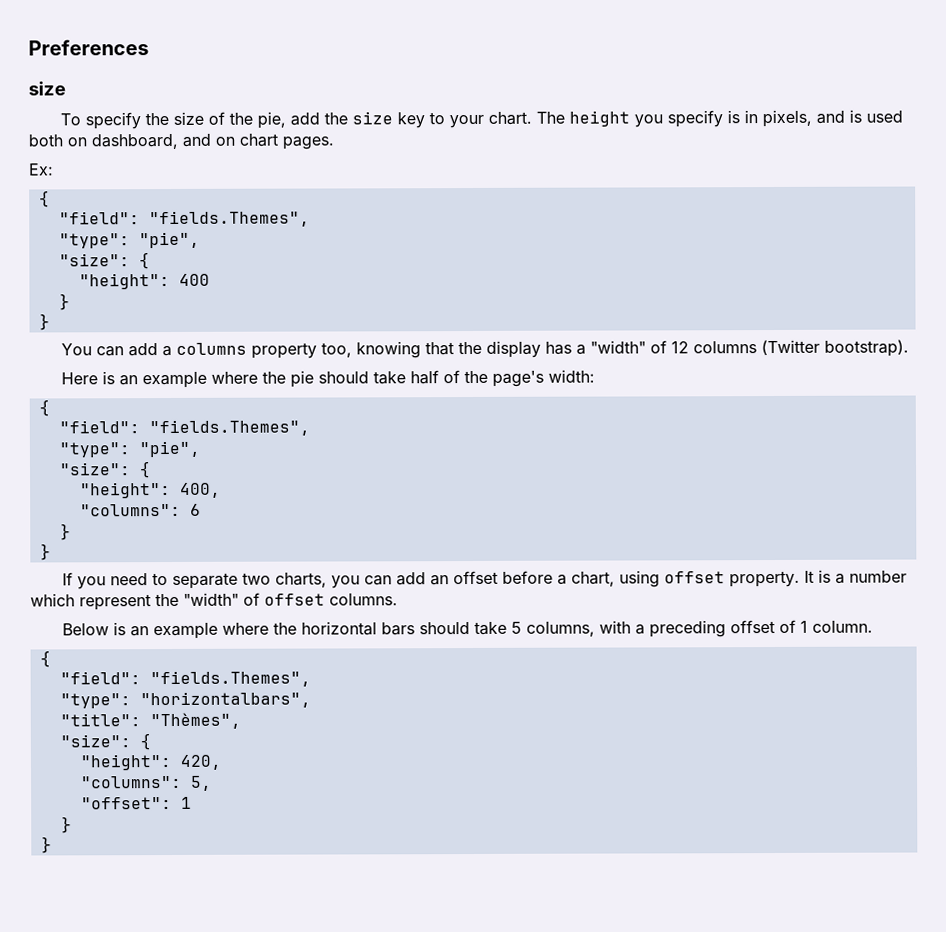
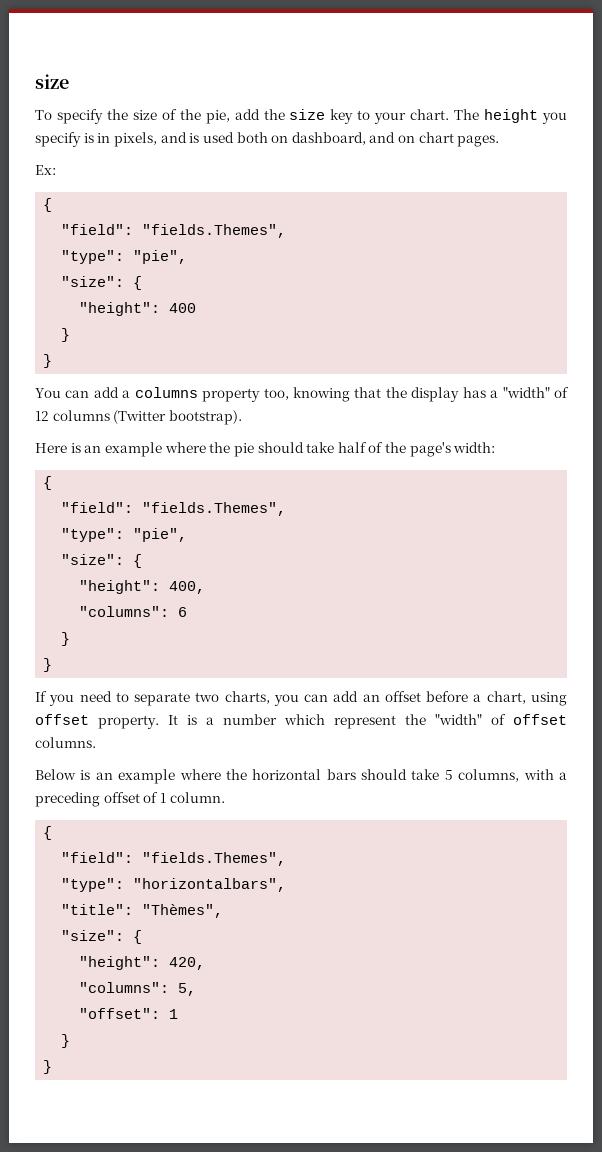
- Preferences

